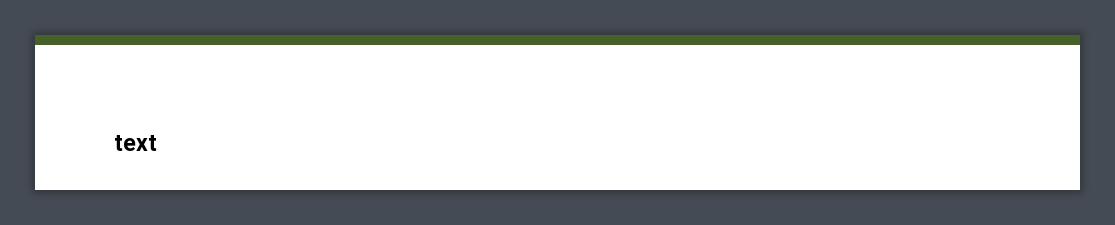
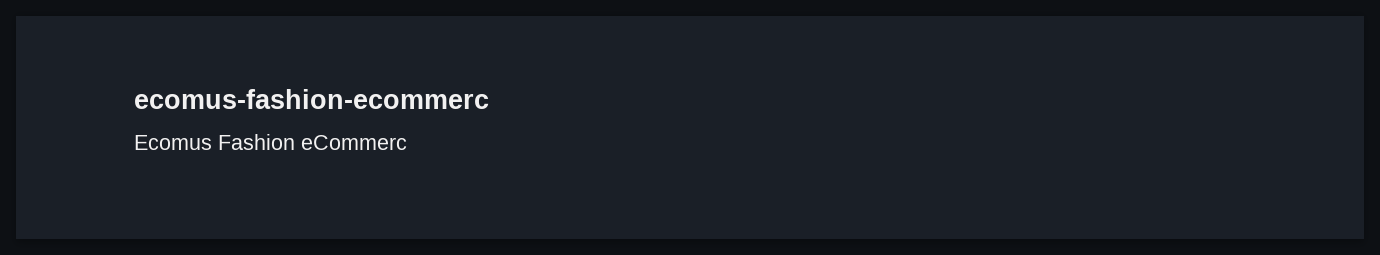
- text
+ ecomus-fashion-ecommerc
+ Ecomus Fashion eCommerc

